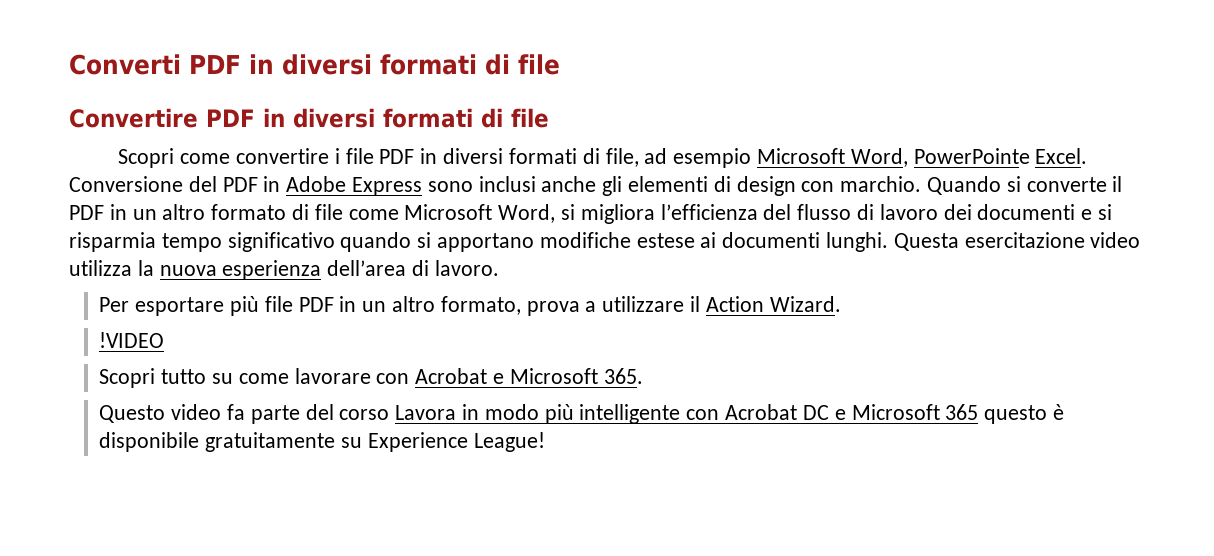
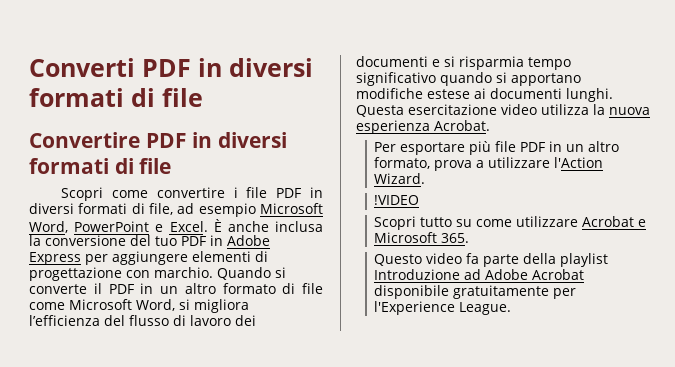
- Scopri come convertire i file PDF in diversi formati di file, ad esempio Microsoft Word, PowerPointe Excel. Conversione del PDF in Adobe Express sono inclusi anche gli elementi di design con marchio.
+ Scopri come convertire i file PDF in diversi formati di file, ad esempio Microsoft Word, PowerPoint e Excel. È anche inclusa la conversione del tuo PDF in Adobe Express per aggiungere elementi di progettazione con marchio.
- Questa esercitazione video utilizza la nuova esperienza dell’area di lavoro.
+ Questa esercitazione video utilizza la nuova esperienza Acrobat.
- Per esportare più file PDF in un altro formato, prova a utilizzare il Action Wizard.
+ Per esportare più file PDF in un altro formato, prova a utilizzare l'Action Wizard.
- Scopri tutto su come lavorare con Acrobat e Microsoft 365.
+ Scopri tutto su come utilizzare Acrobat e Microsoft 365.
- Questo video fa parte del corso Lavora in modo più intelligente con Acrobat DC e Microsoft 365 questo è disponibile gratuitamente su Experience League!
+ Questo video fa parte della playlist Introduzione ad Adobe Acrobat disponibile gratuitamente per l'Experience League.

